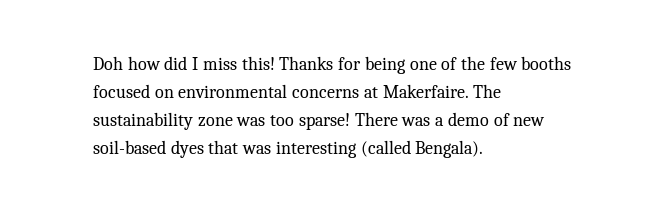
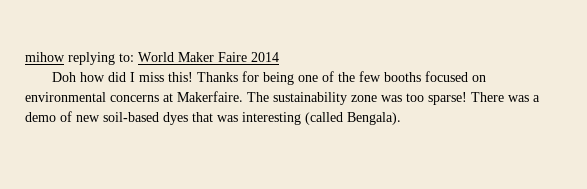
+ mihow replying to: World Maker Faire 2014

